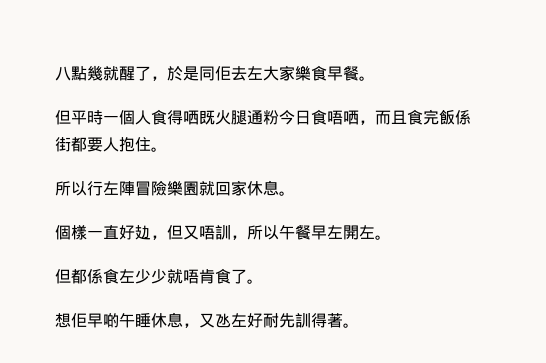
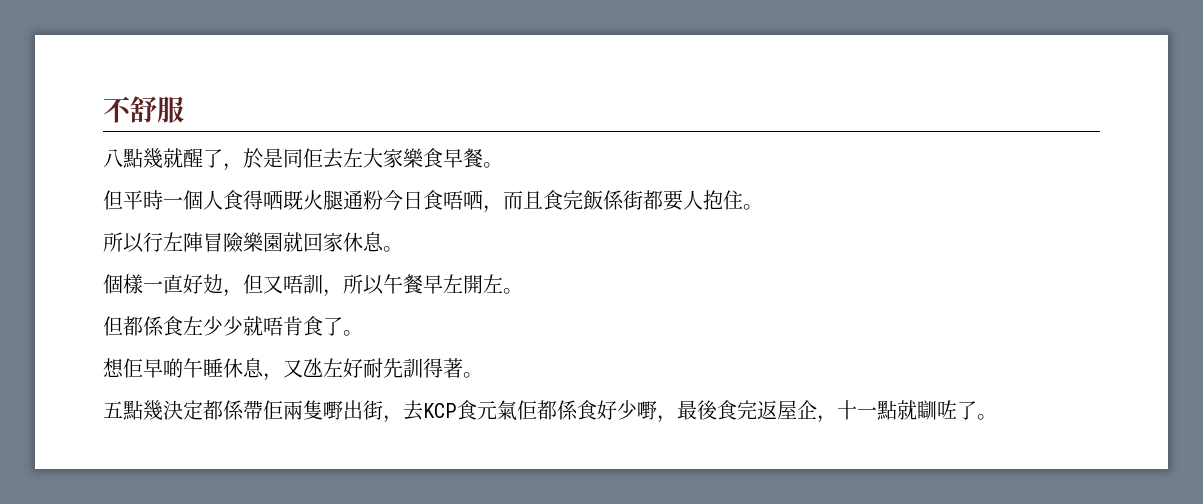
+ 不舒服
+ 五點幾決定都係帶佢兩隻嘢出街，去KCP食元氣佢都係食好少嘢，最後食完返屋企，十一點就瞓咗了。

